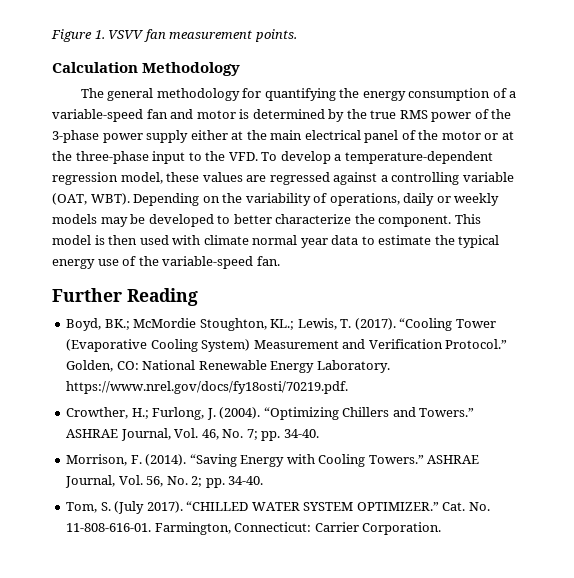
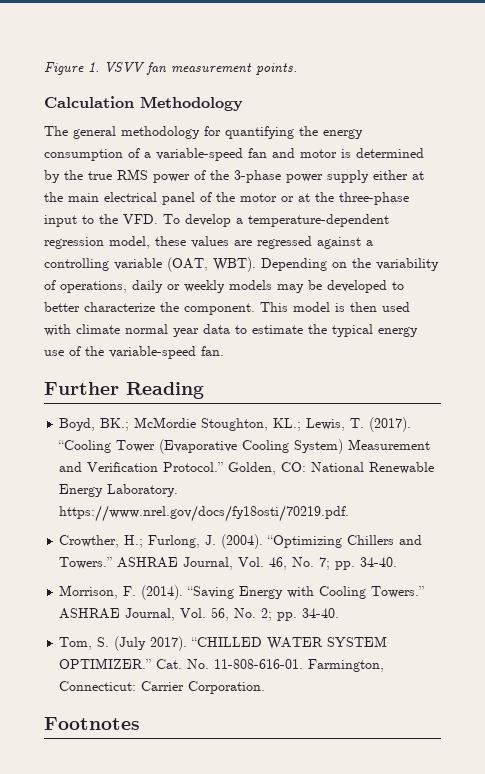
+ Footnotes

